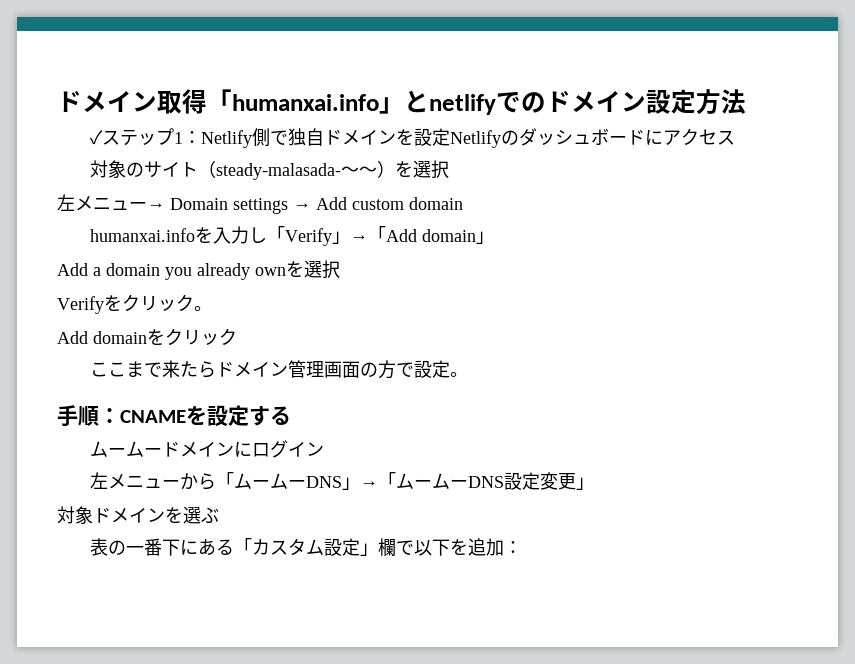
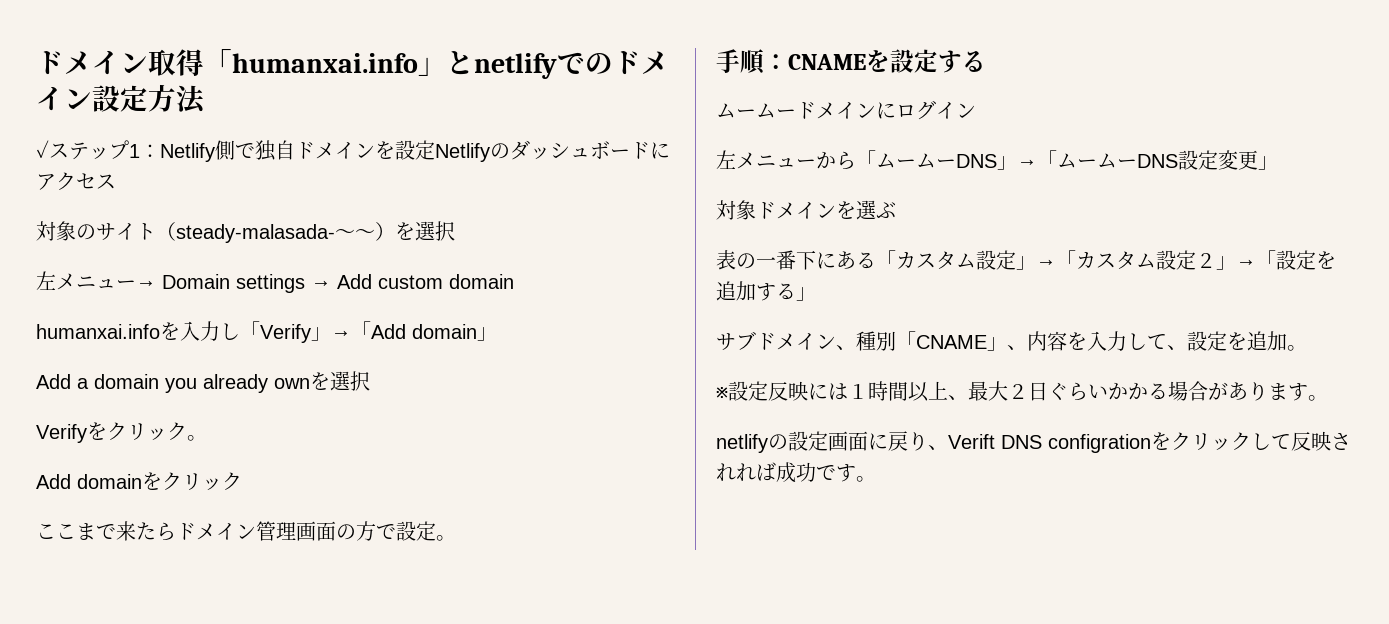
- 表の一番下にある「カスタム設定」欄で以下を追加：
+ 表の一番下にある「カスタム設定」→「カスタム設定２」→「設定を追加する」
+ サブドメイン、種別「CNAME」、内容を入力して、設定を追加。
+ ※設定反映には１時間以上、最大２日ぐらいかかる場合があります。
+ netlifyの設定画面に戻り、Verift DNS configrationをクリックして反映されれば成功です。

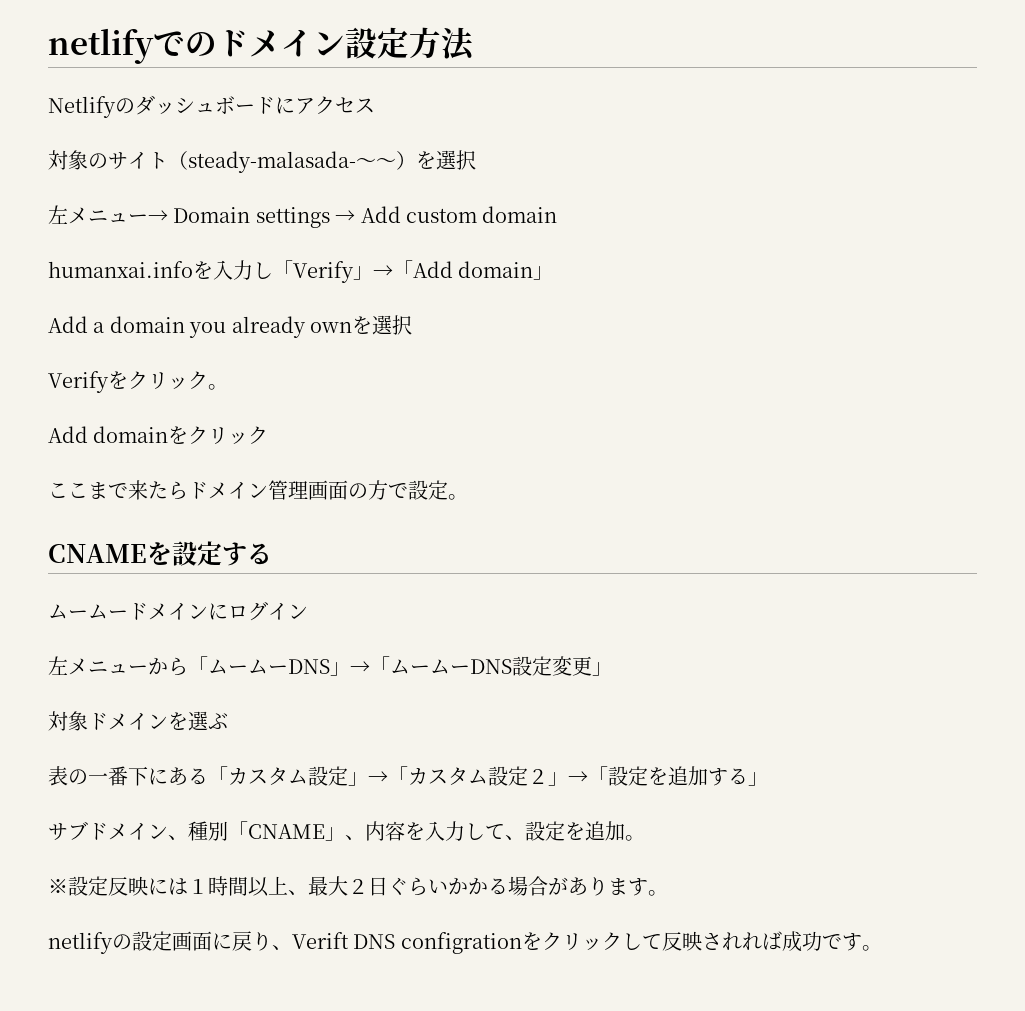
- ドメイン取得「humanxai.info」とnetlifyでのドメイン設定方法
+ netlifyでのドメイン設定方法
- ✓ステップ1：Netlify側で独自ドメインを設定Netlifyのダッシュボードにアクセス
+ Netlifyのダッシュボードにアクセス
- 手順：CNAMEを設定する
+ CNAMEを設定する

